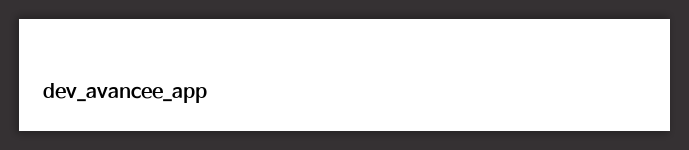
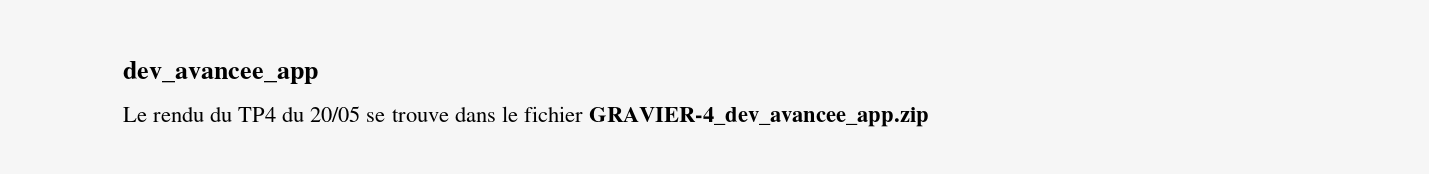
+ Le rendu du TP4 du 20/05 se trouve dans le fichier GRAVIER-4_dev_avancee_app.zip

